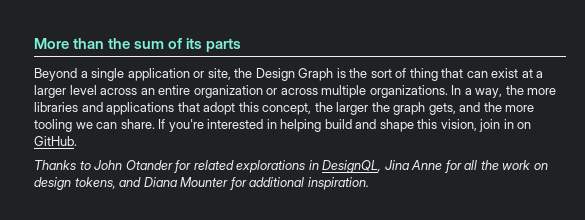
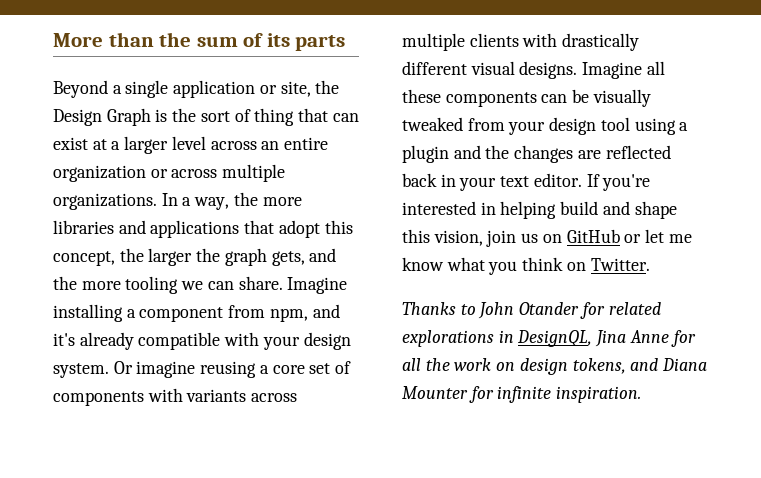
+ Imagine installing a component from npm, and it's already compatible with your design system. Or imagine reusing a core set of components with variants across multiple clients with drastically different visual designs. Imagine all these components can be visually tweaked from your design tool using a plugin and the changes are reflected back in your text editor.
- If you're interested in helping build and shape this vision, join in on GitHub.
+ If you're interested in helping build and shape this vision, join us on GitHub or let me know what you think on Twitter.
- Thanks to John Otander for related explorations in DesignQL, Jina Anne for all the work on design tokens, and Diana Mounter for additional inspiration.
+ Thanks to John Otander for related explorations in DesignQL, Jina Anne for all the work on design tokens, and Diana Mounter for infinite inspiration.

